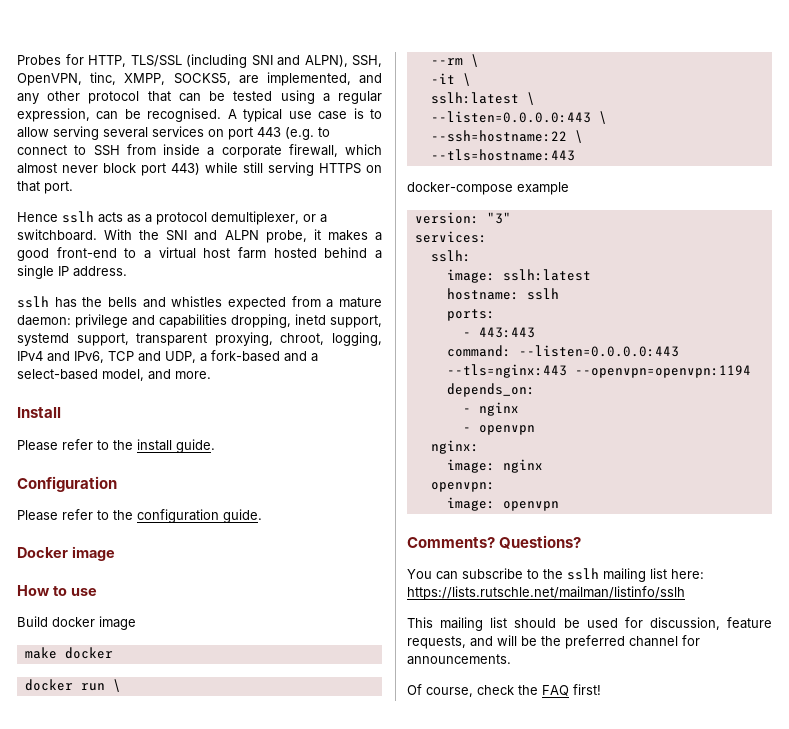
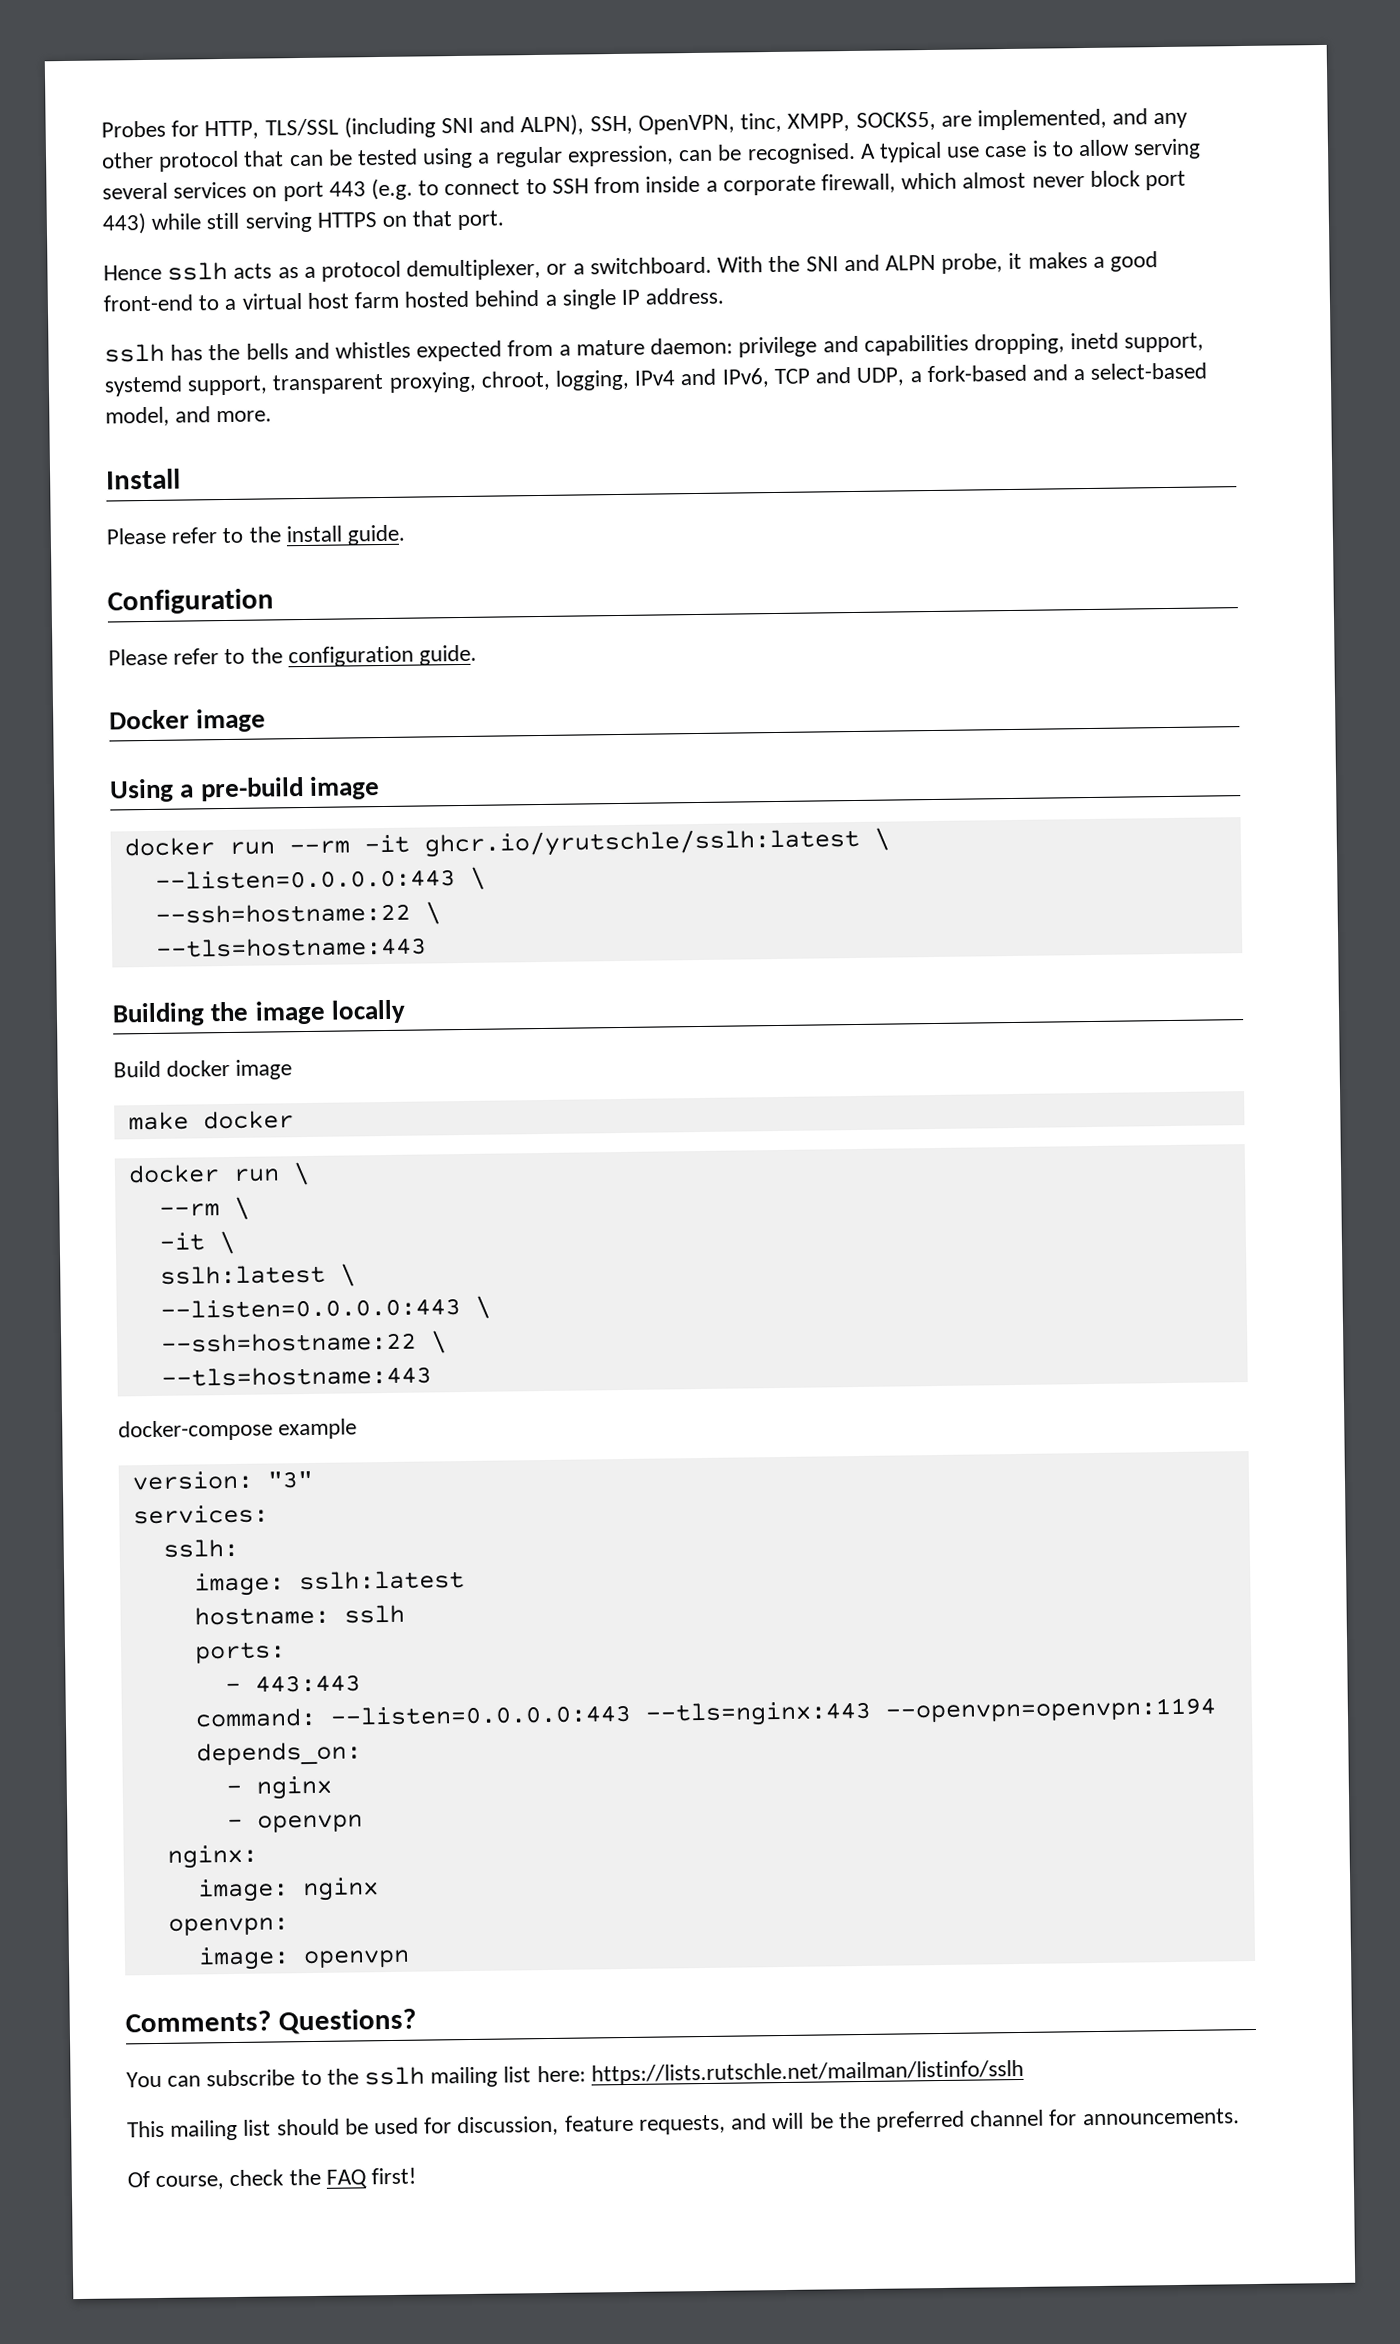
- How to use
+ Using a pre-build image
+ docker run --rm -it ghcr.io/yrutschle/sslh:latest \
+ --listen=0.0.0.0:443 \
+ --ssh=hostname:22 \
+ --tls=hostname:443
+ Building the image locally

